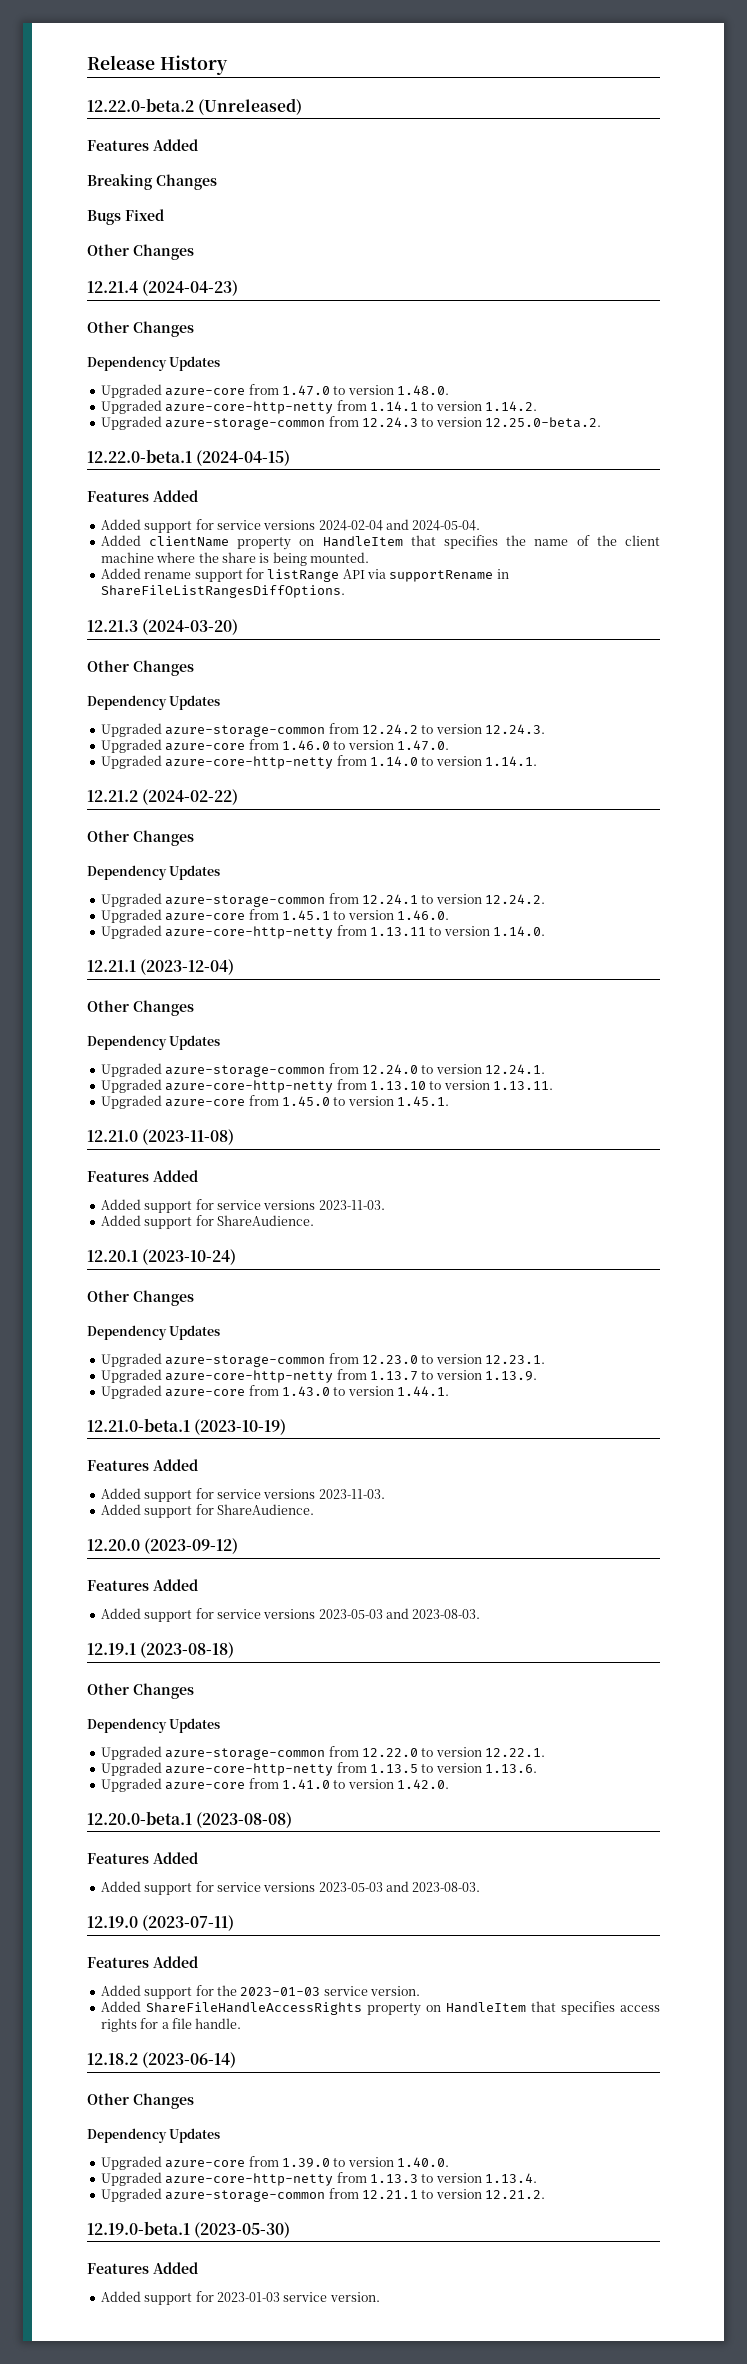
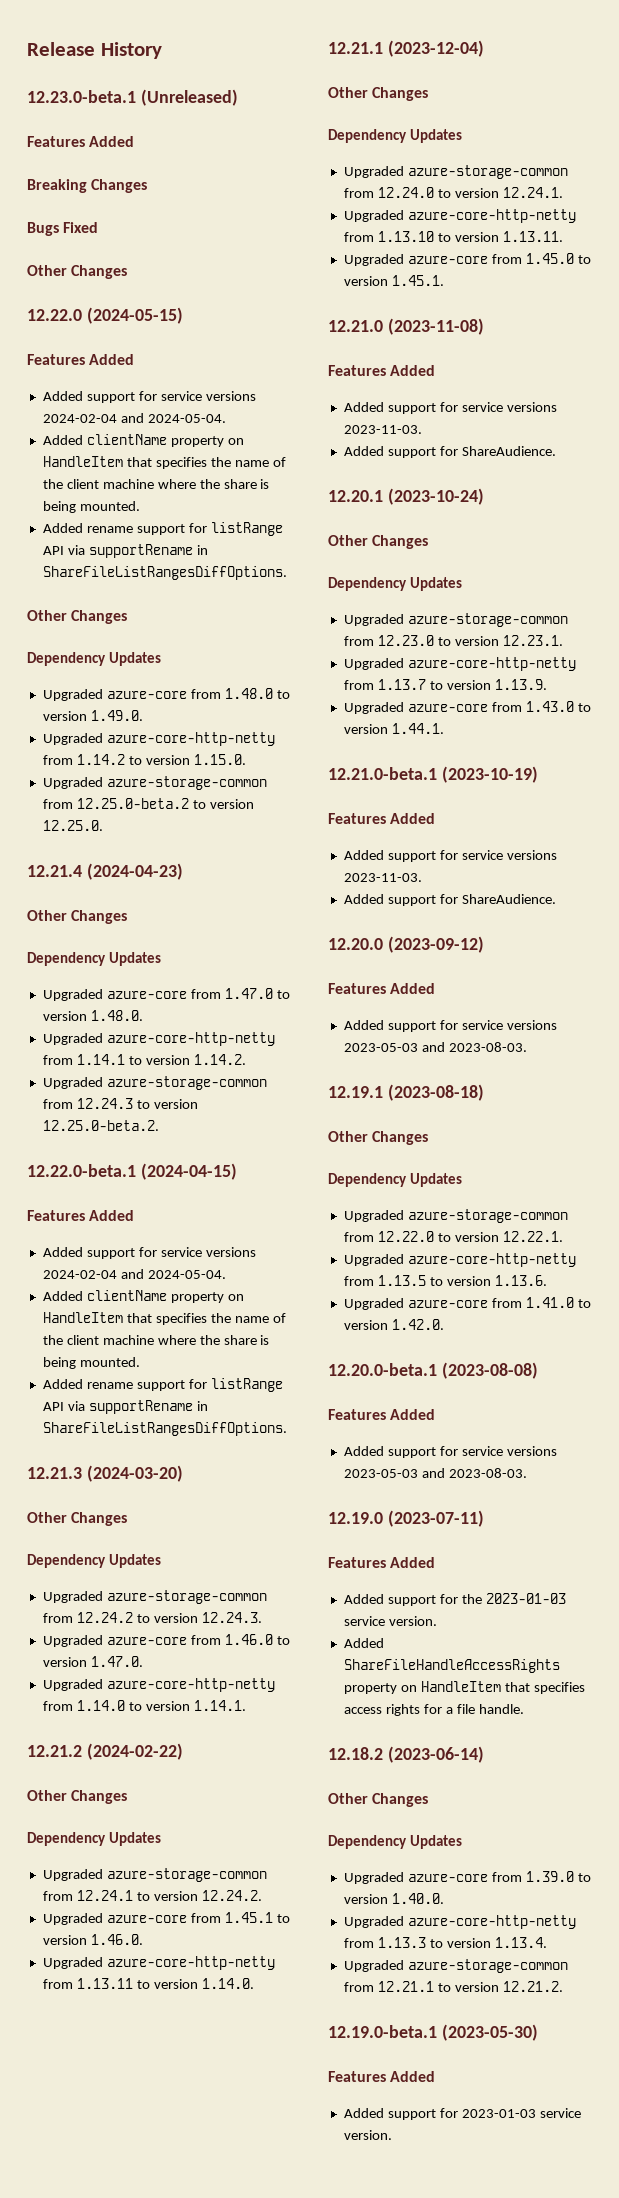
- 12.22.0-beta.2 (Unreleased)
+ 12.23.0-beta.1 (Unreleased)
+ 12.22.0 (2024-05-15)
+ Features Added
+ Added support for service versions 2024-02-04 and 2024-05-04.
+ Added clientName property on HandleItem that specifies the name of the client machine where the share is being mounted.
+ Added rename support for listRange API via supportRename in ShareFileListRangesDiffOptions.
+ Other Changes
+ Dependency Updates
+ Upgraded azure-core from 1.48.0 to version 1.49.0.
+ Upgraded azure-core-http-netty from 1.14.2 to version 1.15.0.
+ Upgraded azure-storage-common from 12.25.0-beta.2 to version 12.25.0.

